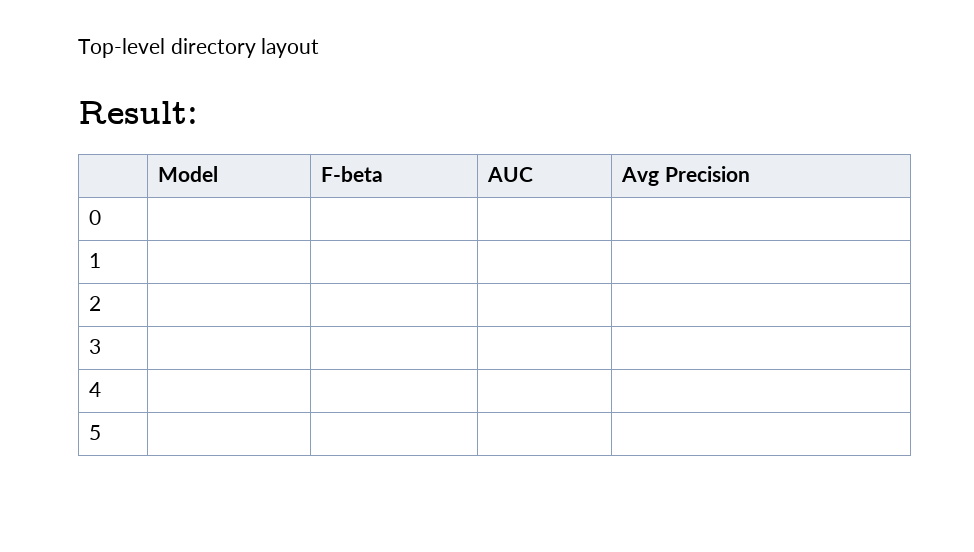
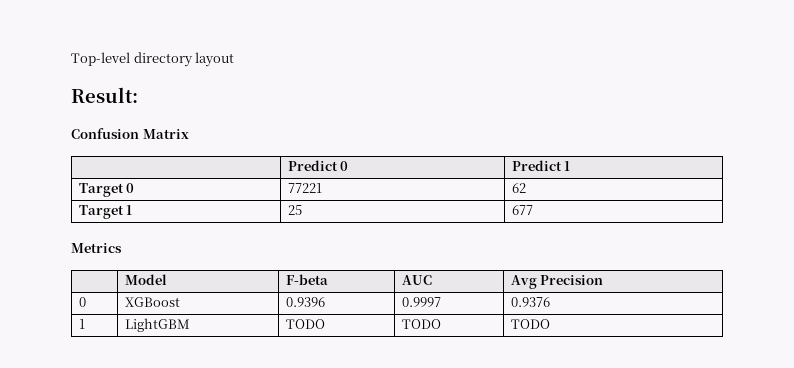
+ Confusion Matrix
+ | Predict 0 | Predict 1
+ Target 0 | 77221 | 62
+ Target 1 | 25 | 677
+ Metrics
- 0 | | | |
- 1 | | | |
- 2 | | | |
- 3 | | | |
- 4 | | | |
- 5 | | | |
+ 0 | XGBoost | 0.9396 | 0.9997 | 0.9376
+ 1 | LightGBM | TODO | TODO | TODO

